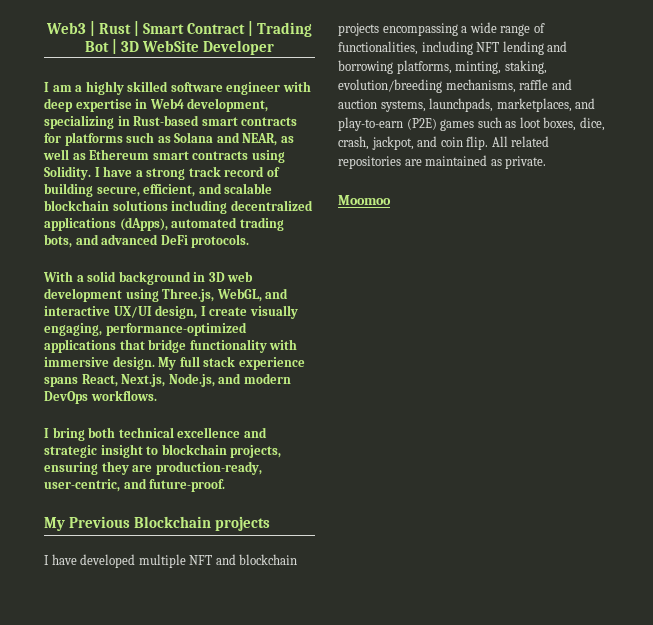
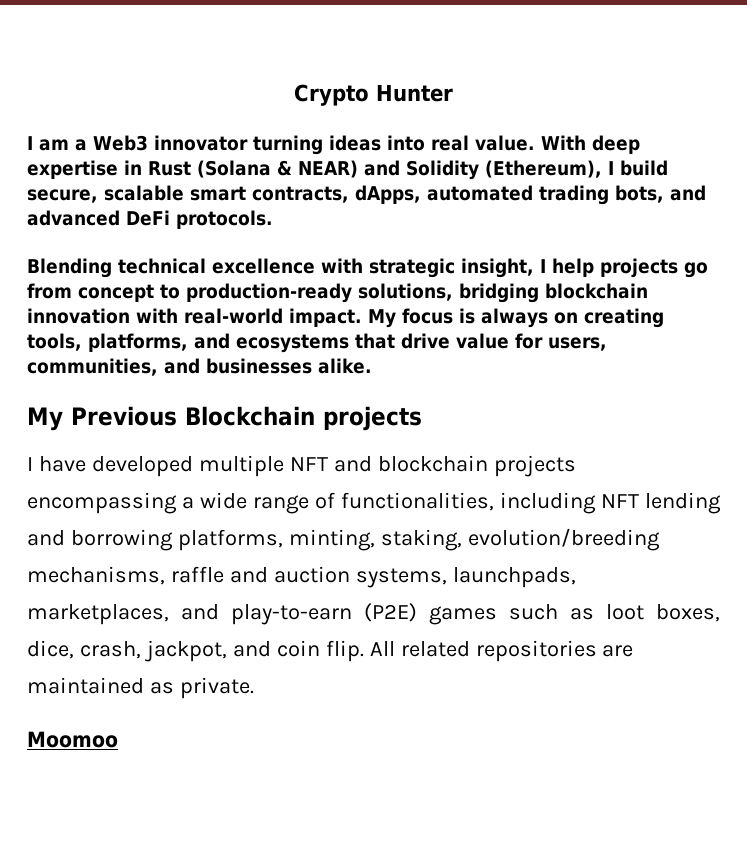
- Web3 | Rust | Smart Contract | Trading Bot | 3D WebSite Developer
- I am a highly skilled software engineer with deep expertise in Web4 development, specializing in Rust-based smart contracts for platforms such as Solana and NEAR, as well as Ethereum smart contracts using Solidity. I have a strong track record of building secure, efficient, and scalable blockchain solutions including decentralized applications (dApps), automated trading bots, and advanced DeFi protocols.
+ Crypto Hunter
+ I am a Web3 innovator turning ideas into real value. With deep expertise in Rust (Solana & NEAR) and Solidity (Ethereum), I build secure, scalable smart contracts, dApps, automated trading bots, and advanced DeFi protocols.
- With a solid background in 3D web development using Three.js, WebGL, and interactive UX/UI design, I create visually engaging, performance-optimized applications that bridge functionality with immersive design. My full stack experience spans React, Next.js, Node.js, and modern DevOps workflows.
- I bring both technical excellence and strategic insight to blockchain projects, ensuring they are production-ready, user-centric, and future-proof.
+ Blending technical excellence with strategic insight, I help projects go from concept to production-ready solutions, bridging blockchain innovation with real-world impact. My focus is always on creating tools, platforms, and ecosystems that drive value for users, communities, and businesses alike.

